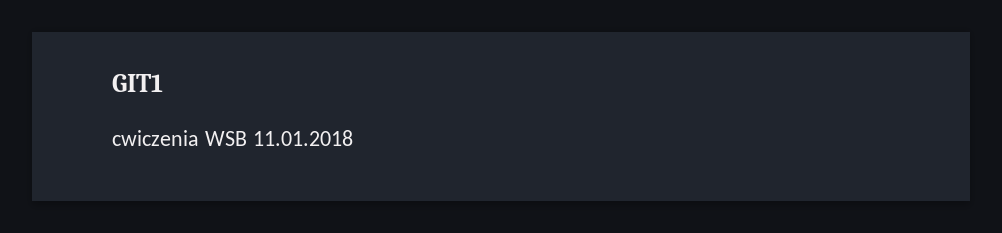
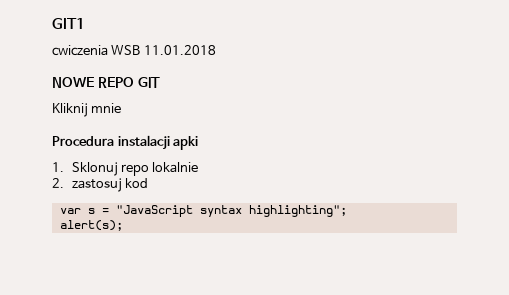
+ NOWE REPO GIT
+ Kliknij mnie
+ Procedura instalacji apki
+ 1. Sklonuj repo lokalnie
+ 2. zastosuj kod
+ var s = "JavaScript syntax highlighting";
+ alert(s);

